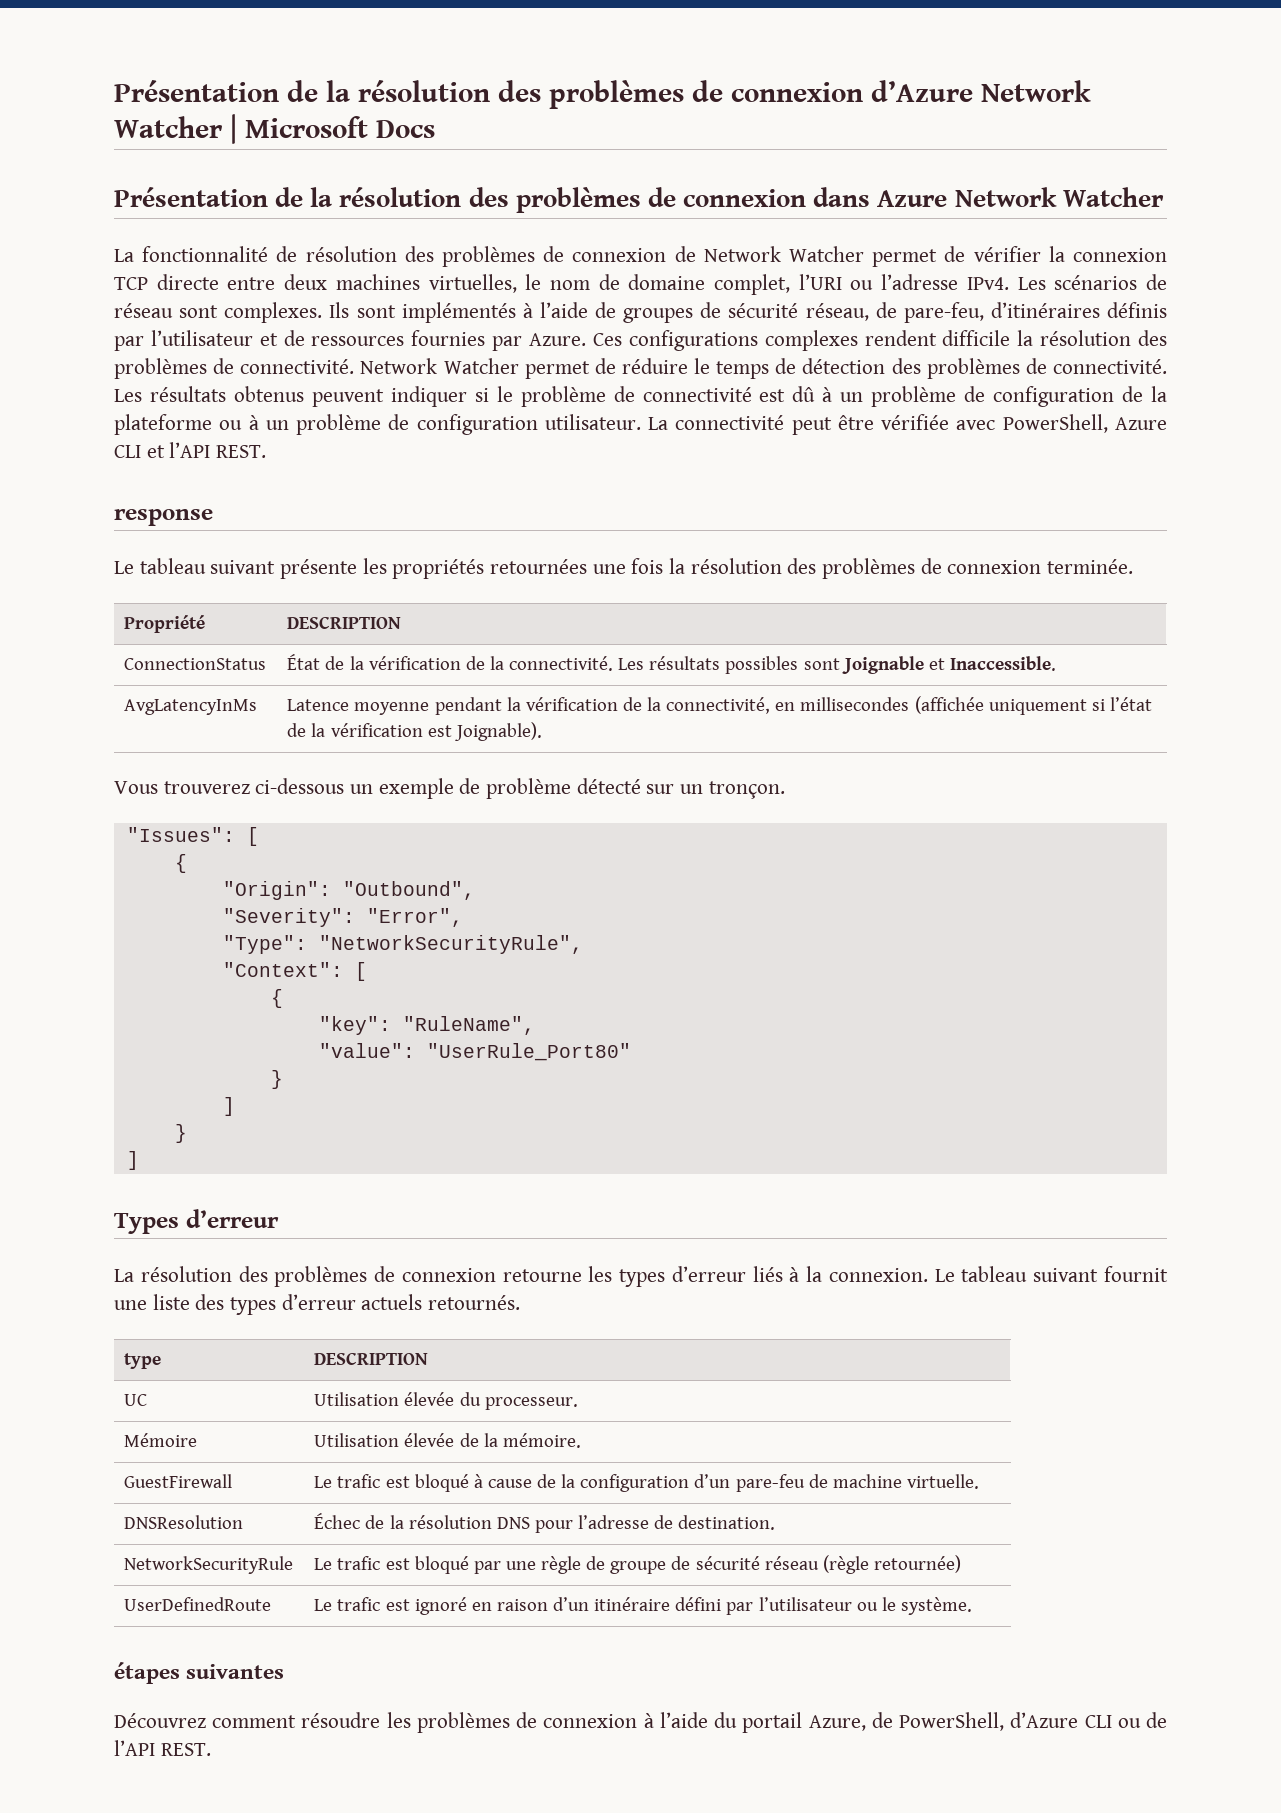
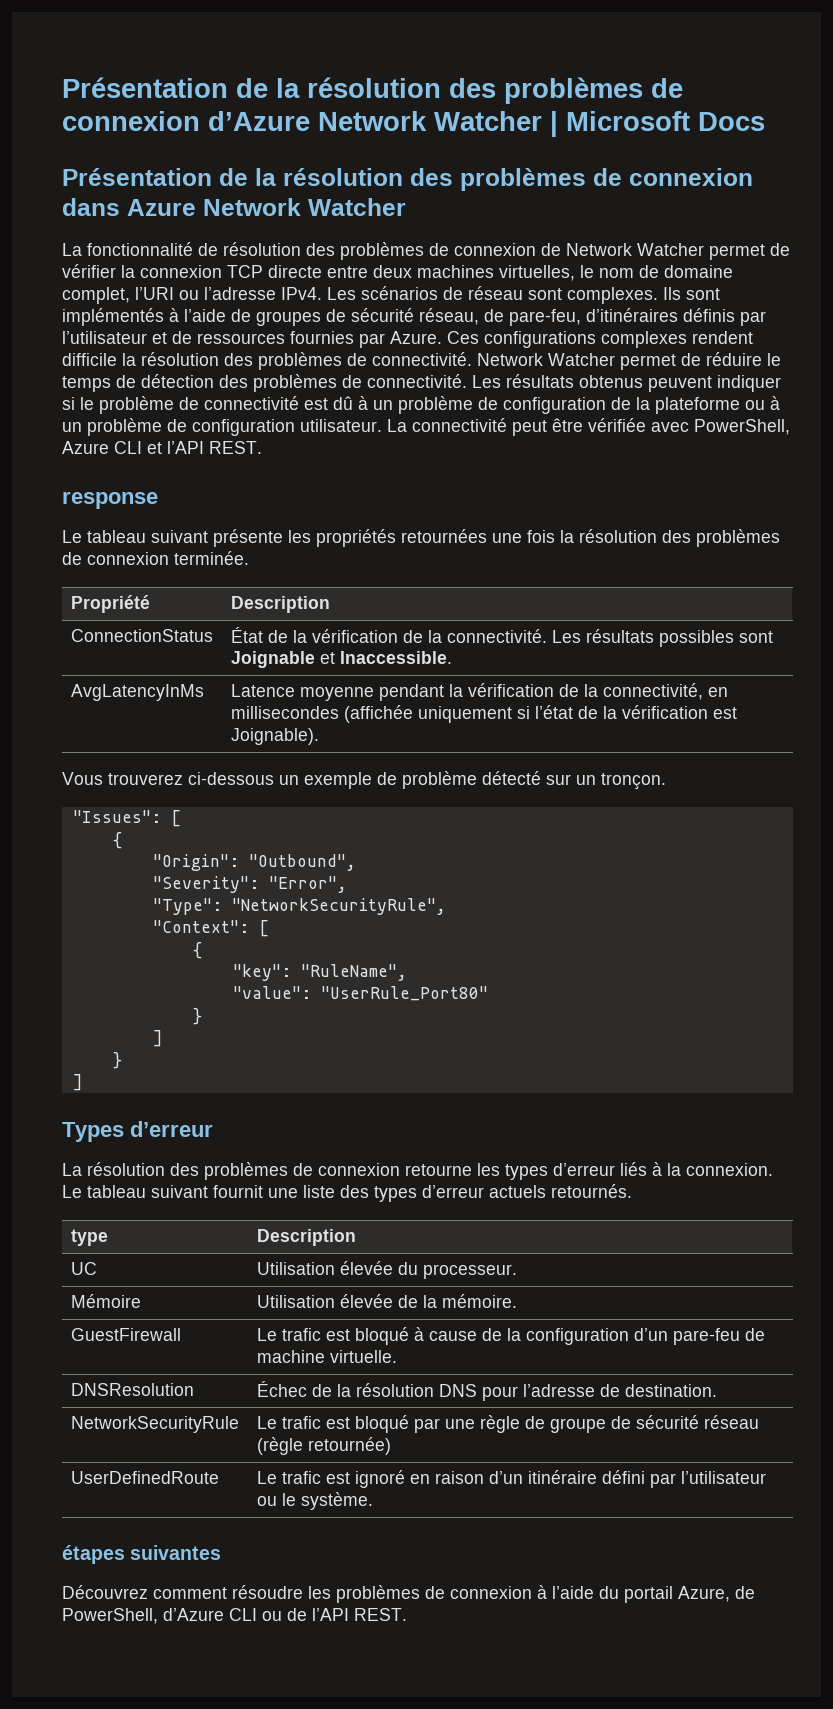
- Propriété | DESCRIPTION
+ Propriété | Description
- type | DESCRIPTION
+ type | Description

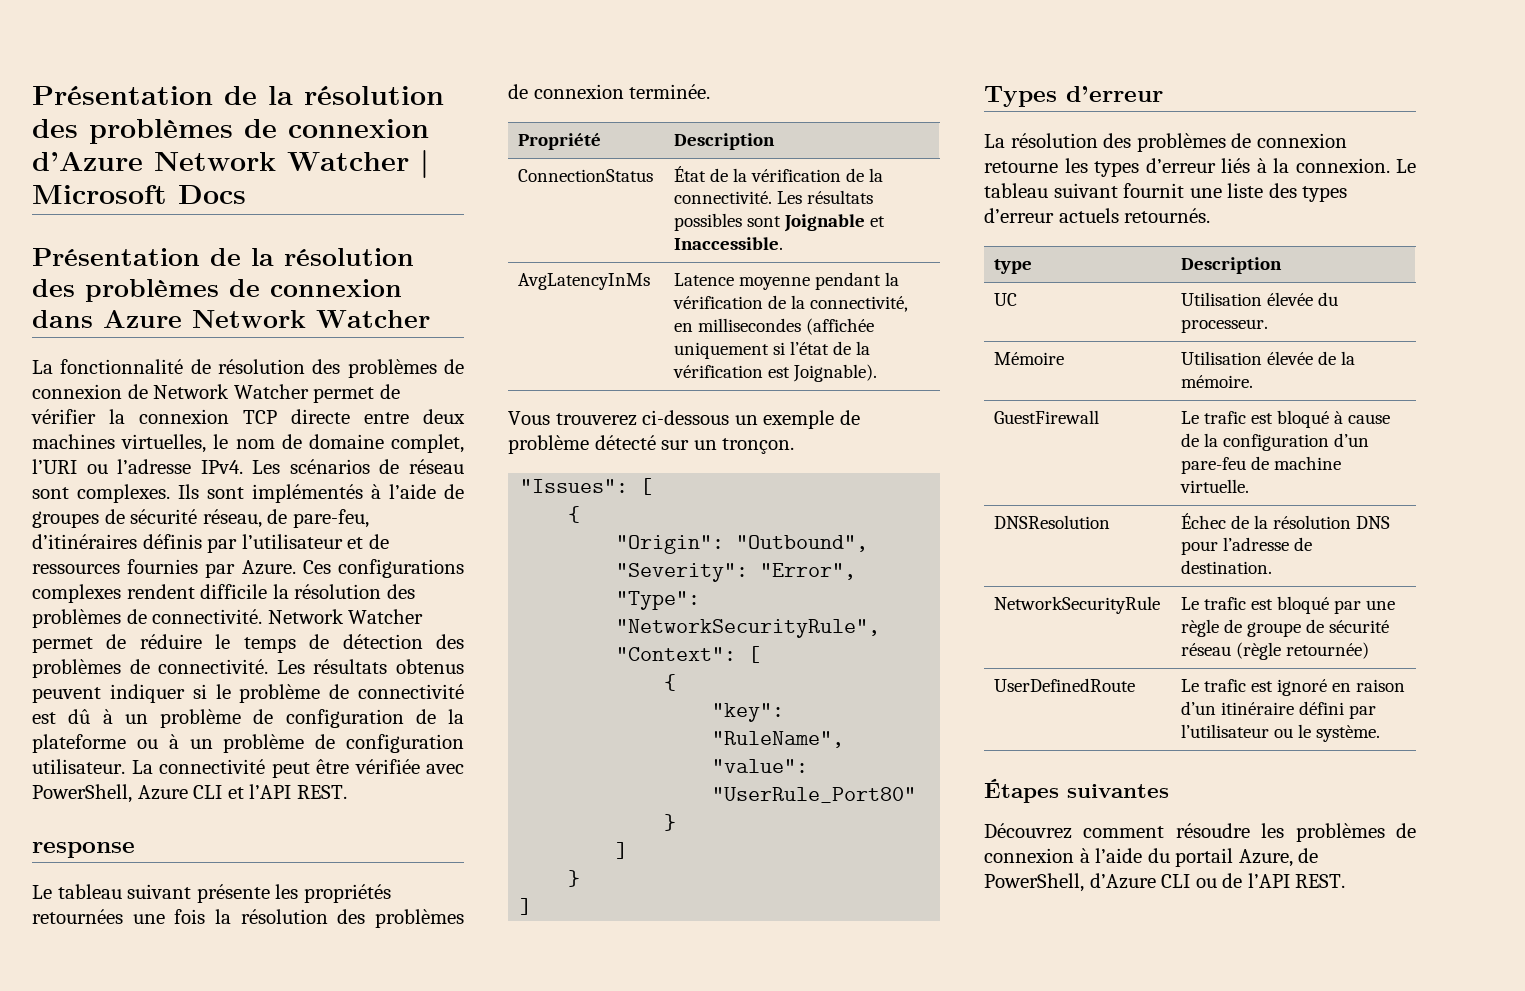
- étapes suivantes
+ Étapes suivantes

